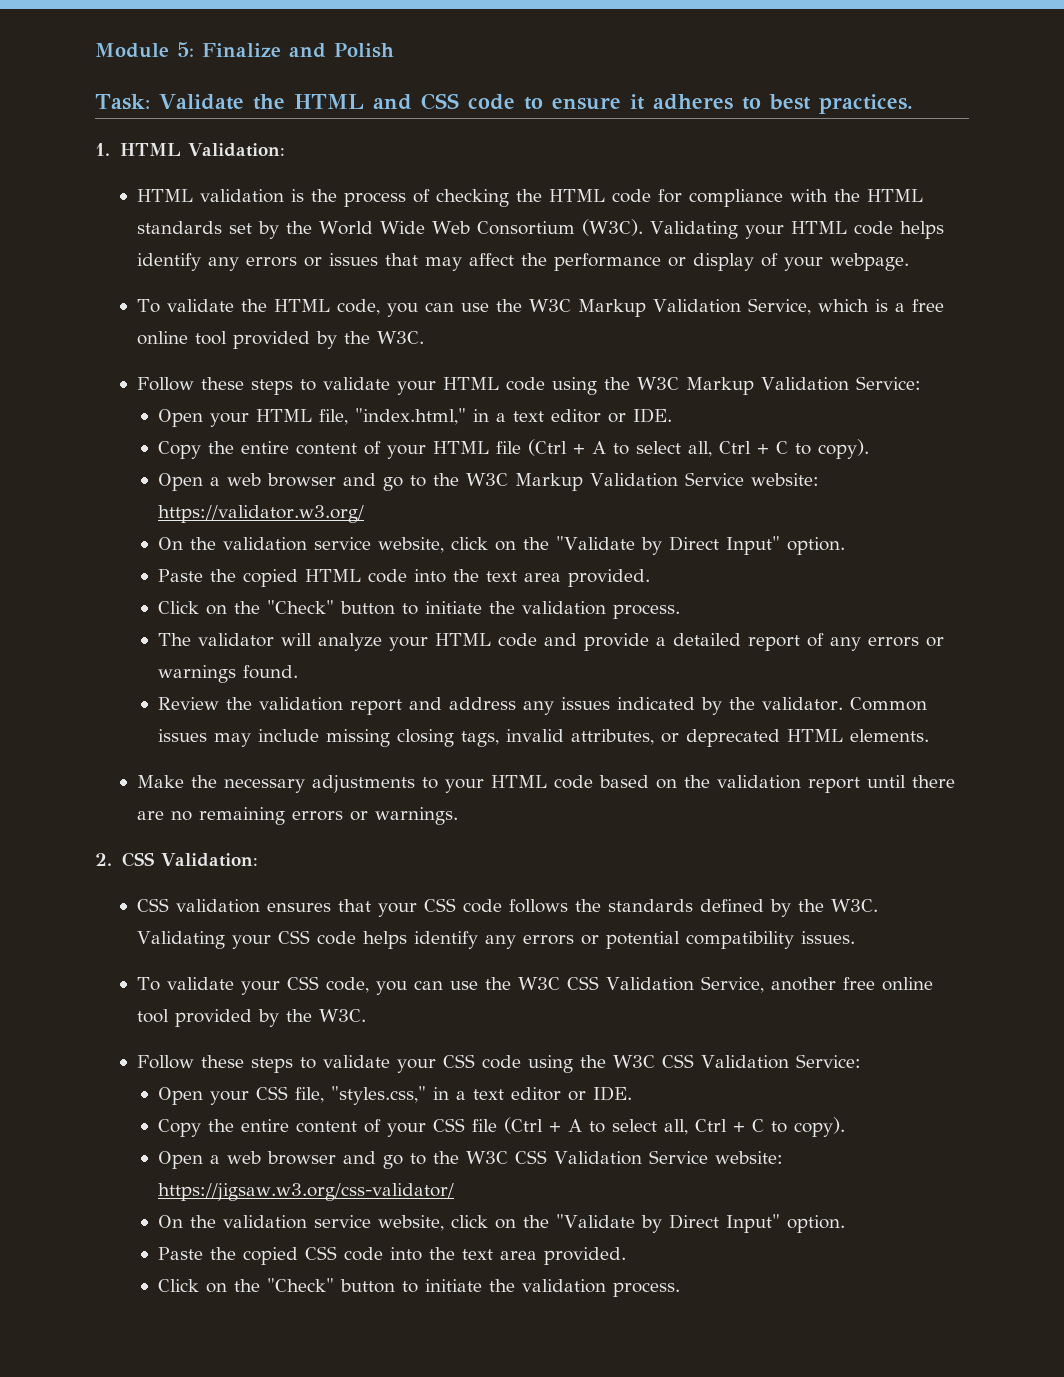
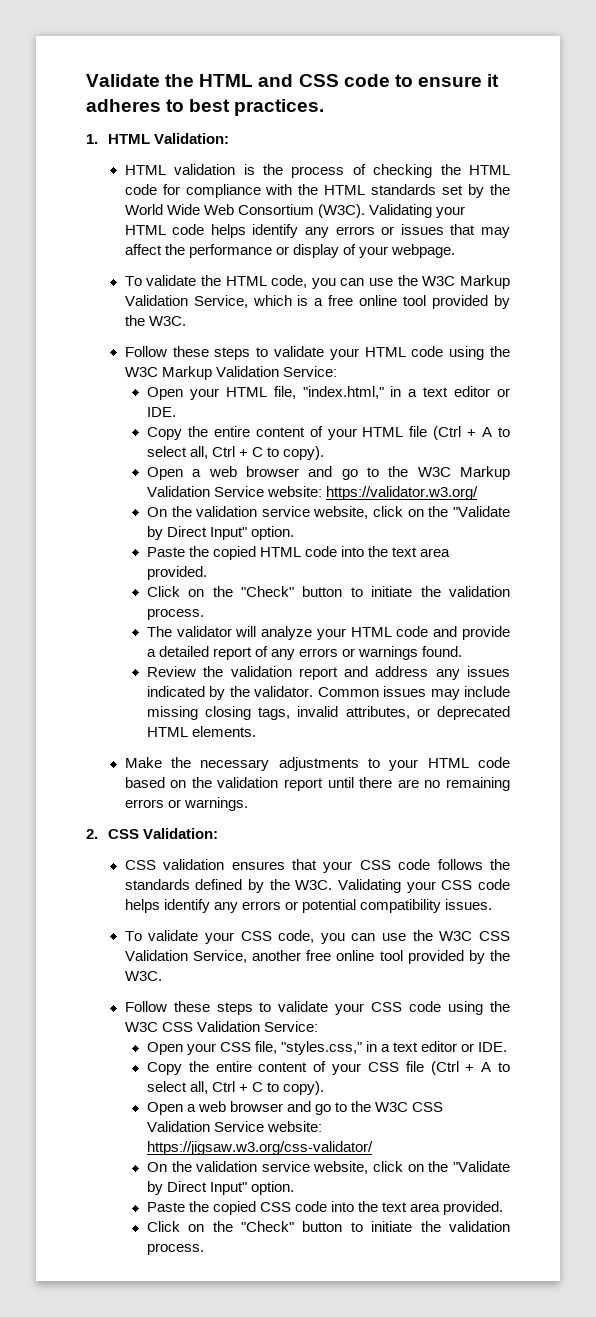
- Module 5: Finalize and Polish
- Task: Validate the HTML and CSS code to ensure it adheres to best practices.
+ Validate the HTML and CSS code to ensure it adheres to best practices.

